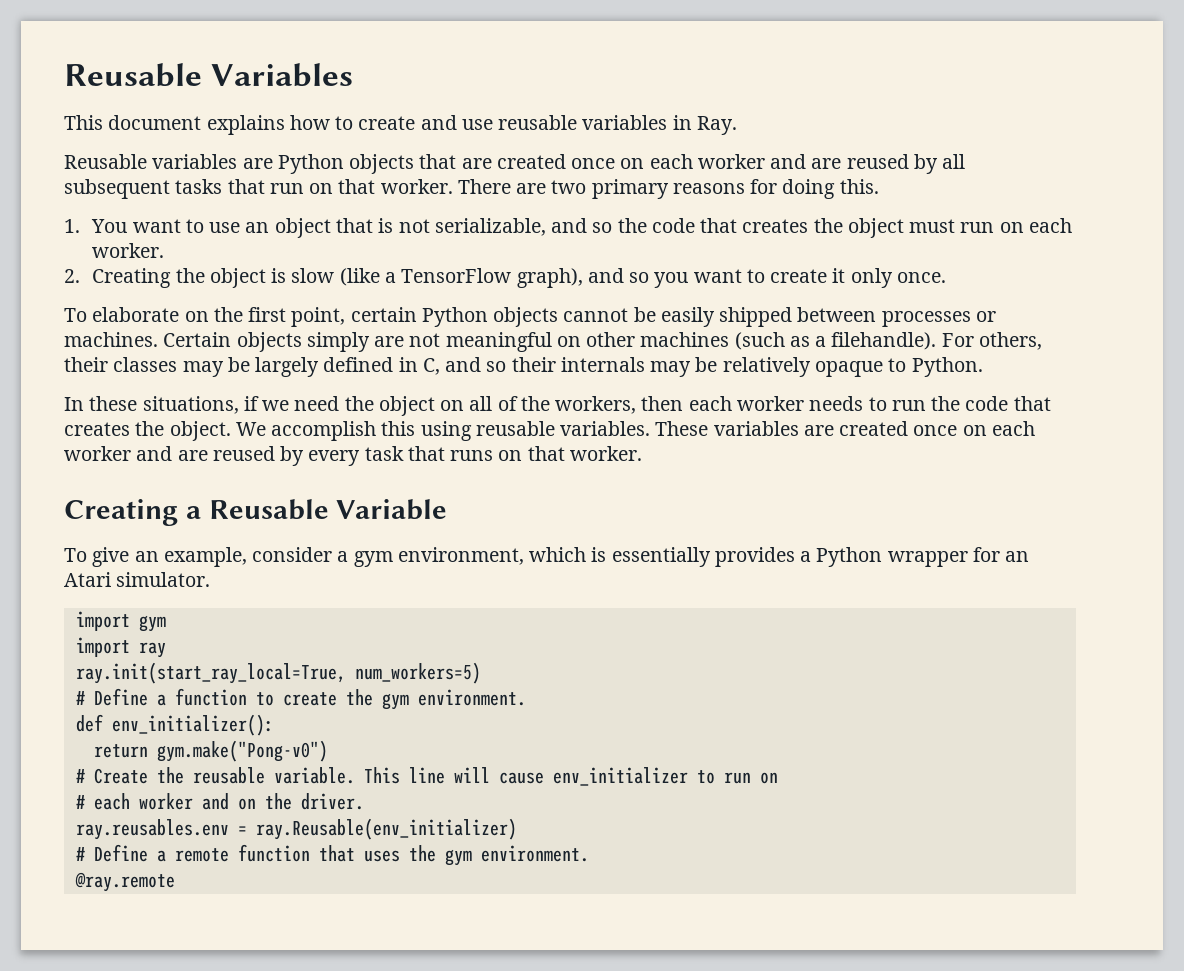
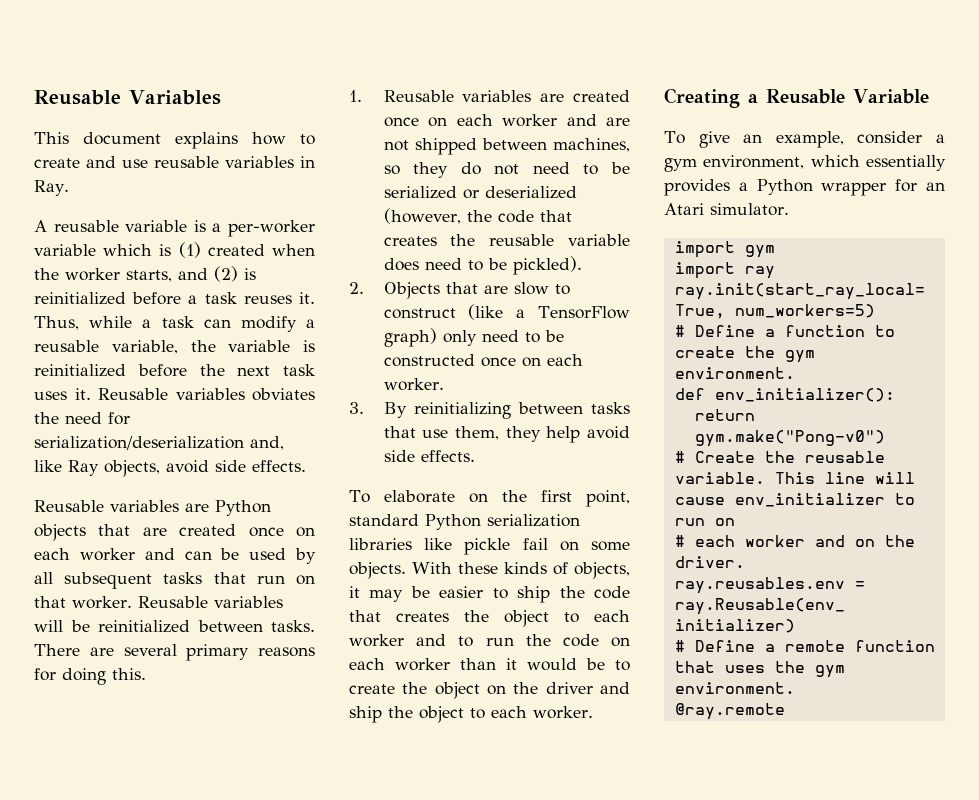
+ A reusable variable is a per-worker variable which is (1) created when the worker starts, and (2) is reinitialized before a task reuses it. Thus, while a task can modify a reusable variable, the variable is reinitialized before the next task uses it. Reusable variables obviates the need for serialization/deserialization and, like Ray objects, avoid side effects.
- Reusable variables are Python objects that are created once on each worker and are reused by all subsequent tasks that run on that worker.
+ Reusable variables are Python objects that are created once on each worker and can be used by all subsequent tasks that run on that worker.
+ Reusable variables will be reinitialized between tasks.
- There are two primary reasons for doing this.
+ There are several primary reasons for doing this.
- 1. You want to use an object that is not serializable, and so the code that creates the object must run on each worker.
- 2. Creating the object is slow (like a TensorFlow graph), and so you want to create it only once.
- To elaborate on the first point, certain Python objects cannot be easily shipped between processes or machines. Certain objects simply are not meaningful on other machines (such as a filehandle). For others, their classes may be largely defined in C, and so their internals may be relatively opaque to Python.
- In these situations, if we need the object on all of the workers, then each worker needs to run the code that creates the object. We accomplish this using reusable variables. These variables are created once on each worker and are reused by every task that runs on that worker.
+ 1. Reusable variables are created once on each worker and are not shipped between machines, so they do not need to be serialized or deserialized (however, the code that creates the reusable variable does need to be pickled).
+ 2. Objects that are slow to construct (like a TensorFlow graph) only need to be constructed once on each worker.
+ 3. By reinitializing between tasks that use them, they help avoid side effects.
+ To elaborate on the first point, standard Python serialization libraries like pickle fail on some objects. With these kinds of objects, it may be easier to ship the code that creates the object to each worker and to run the code on each worker than it would be to create the object on the driver and ship the object to each worker.
- To give an example, consider a gym environment, which is essentially provides a Python wrapper for an Atari simulator.
+ To give an example, consider a gym environment, which essentially provides a Python wrapper for an Atari simulator.

